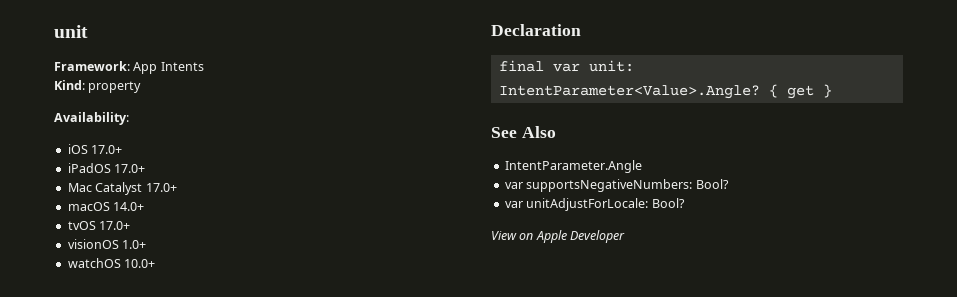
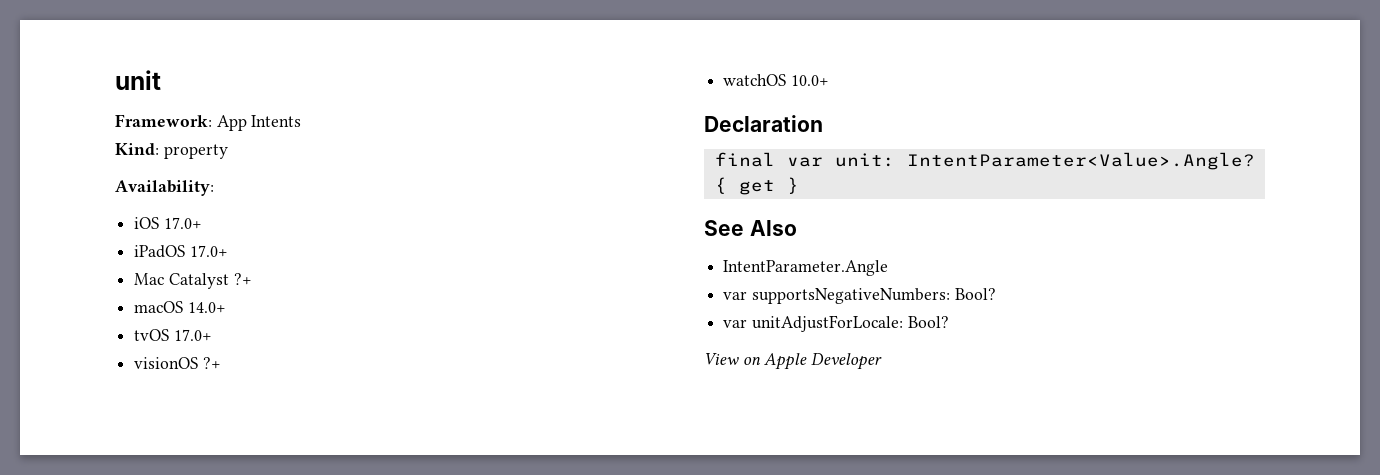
- Mac Catalyst 17.0+
+ Mac Catalyst ?+
- visionOS 1.0+
+ visionOS ?+

